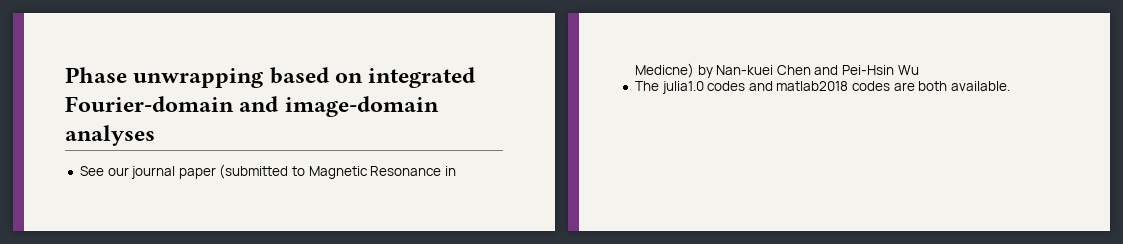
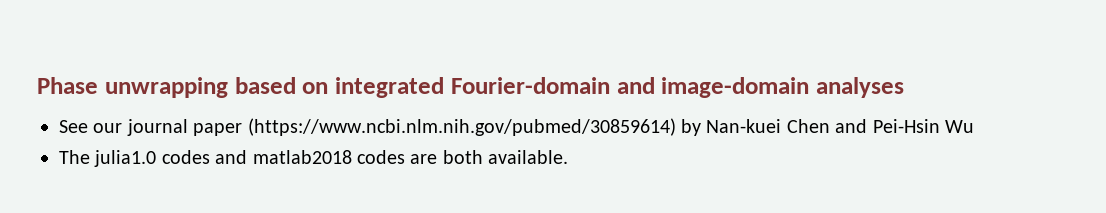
- See our journal paper (submitted to Magnetic Resonance in Medicne) by Nan-kuei Chen and Pei-Hsin Wu
+ See our journal paper (https://www.ncbi.nlm.nih.gov/pubmed/30859614) by Nan-kuei Chen and Pei-Hsin Wu

